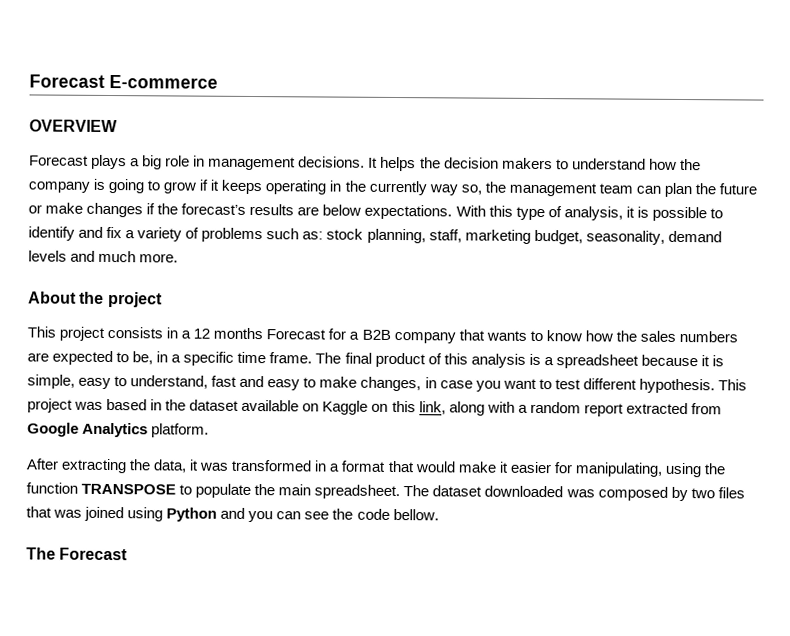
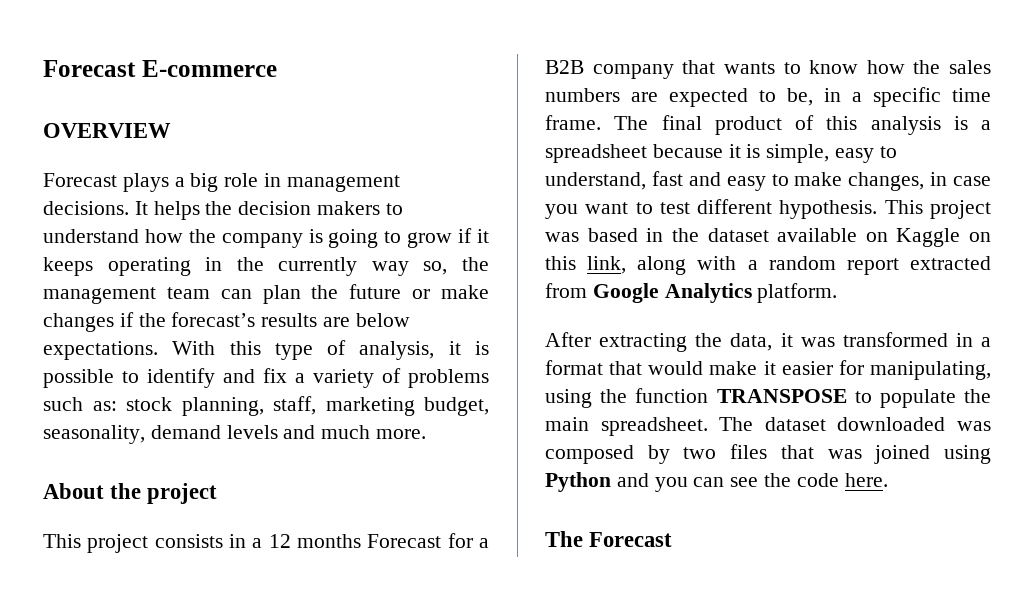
- The dataset downloaded was composed by two files that was joined using Python and you can see the code bellow.
+ The dataset downloaded was composed by two files that was joined using Python and you can see the code here.

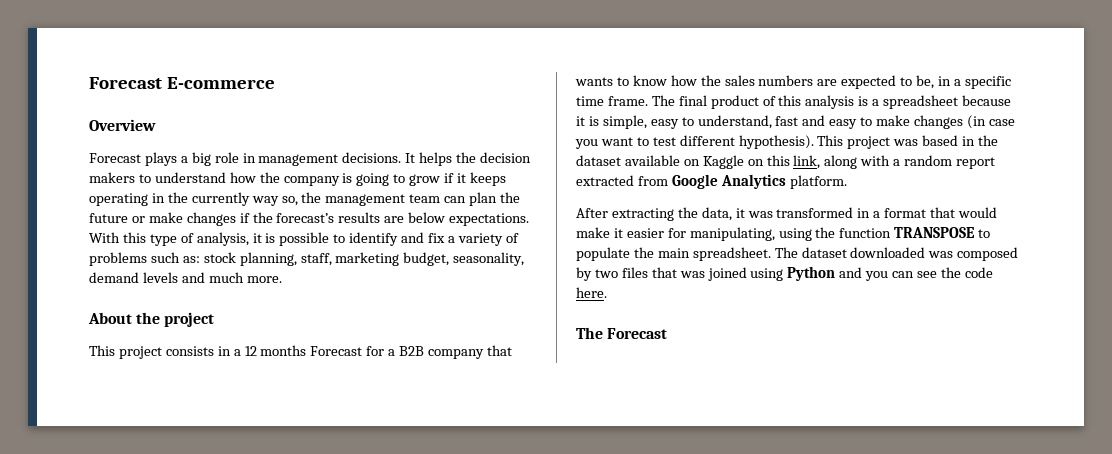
- OVERVIEW
+ Overview
- The final product of this analysis is a spreadsheet because it is simple, easy to understand, fast and easy to make changes, in case you want to test different hypothesis.
+ The final product of this analysis is a spreadsheet because it is simple, easy to understand, fast and easy to make changes (in case you want to test different hypothesis).

